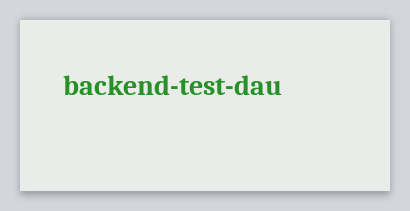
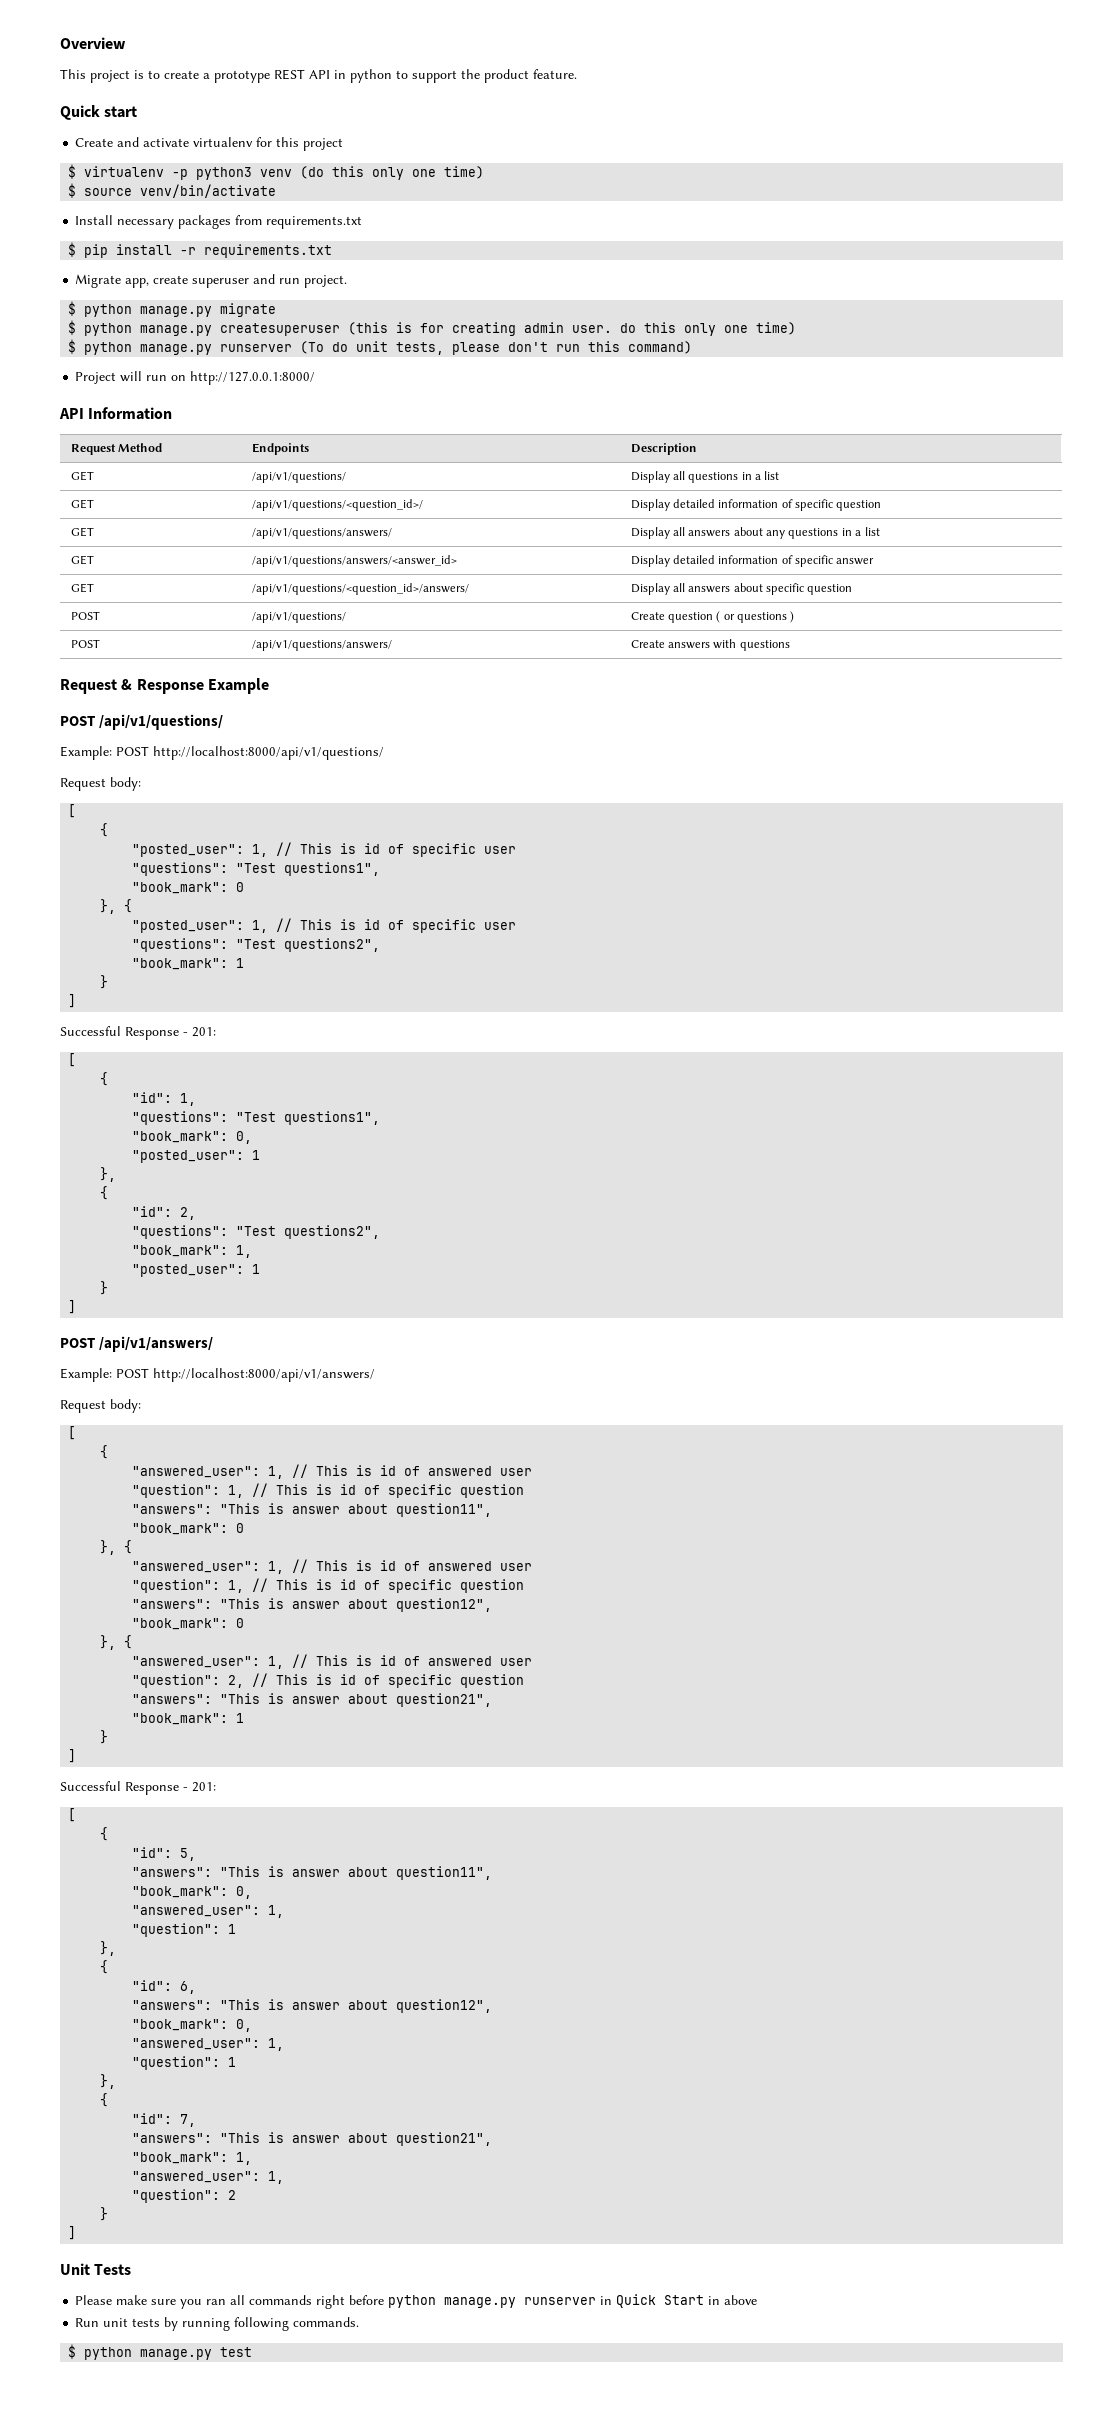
- backend-test-dau
+ Overview
+ This project is to create a prototype REST API in python to support the product feature.
+ Quick start
+ Create and activate virtualenv for this project
+ $ virtualenv -p python3 venv (do this only one time)
+ $ source venv/bin/activate
+ Install necessary packages from requirements.txt
+ $ pip install -r requirements.txt
+ Migrate app, create superuser and run project.
+ $ python manage.py migrate
+ $ python manage.py createsuperuser (this is for creating admin user. do this only one time)
+ $ python manage.py runserver (To do unit tests, please don't run this command)
+ Project will run on http://127.0.0.1:8000/
+ API Information
+ Request Method | Endpoints | Description
+ GET | /api/v1/questions/ | Display all questions in a list
+ GET | /api/v1/questions/<question_id>/ | Display detailed information of specific question
+ GET | /api/v1/questions/answers/ | Display all answers about any questions in a list
+ GET | /api/v1/questions/answers/<answer_id> | Display detailed information of specific answer
+ GET | /api/v1/questions/<question_id>/answers/ | Display all answers about specific question
+ POST | /api/v1/questions/ | Create question ( or questions )
+ POST | /api/v1/questions/answers/ | Create answers with questions
+ Request & Response Example
+ POST /api/v1/questions/
+ Example: POST http://localhost:8000/api/v1/questions/
+ Request body:
+ [
+ {
+ "posted_user": 1, // This is id of specific user
+ "questions": "Test questions1",
+ "book_mark": 0
+ }, {
+ "posted_user": 1, // This is id of specific user
+ "questions": "Test questions2",
+ "book_mark": 1
+ }
+ ]
+ Successful Response - 201:
+ [
+ {
+ "id": 1,
+ "questions": "Test questions1",
+ "book_mark": 0,
+ "posted_user": 1
+ },
+ {
+ "id": 2,
+ "questions": "Test questions2",
+ "book_mark": 1,
+ "posted_user": 1
+ }
+ ]
+ POST /api/v1/answers/
+ Example: POST http://localhost:8000/api/v1/answers/
+ Request body:
+ [
+ {
+ "answered_user": 1, // This is id of answered user
+ "question": 1, // This is id of specific question
+ "answers": "This is answer about question11",
+ "book_mark": 0
+ }, {
+ "answered_user": 1, // This is id of answered user
+ "question": 1, // This is id of specific question
+ "answers": "This is answer about question12",
+ "book_mark": 0
+ }, {
+ "answered_user": 1, // This is id of answered user
+ "question": 2, // This is id of specific question
+ "answers": "This is answer about question21",
+ "book_mark": 1
+ }
+ ]
+ Successful Response - 201:
+ [
+ {
+ "id": 5,
+ "answers": "This is answer about question11",
+ "book_mark": 0,
+ "answered_user": 1,
+ "question": 1
+ },
+ {
+ "id": 6,
+ "answers": "This is answer about question12",
+ "book_mark": 0,
+ "answered_user": 1,
+ "question": 1
+ },
+ {
+ "id": 7,
+ "answers": "This is answer about question21",
+ "book_mark": 1,
+ "answered_user": 1,
+ "question": 2
+ }
+ ]
+ Unit Tests
+ Please make sure you ran all commands right before python manage.py runserver in Quick Start in above
+ Run unit tests by running following commands.
+ $ python manage.py test

